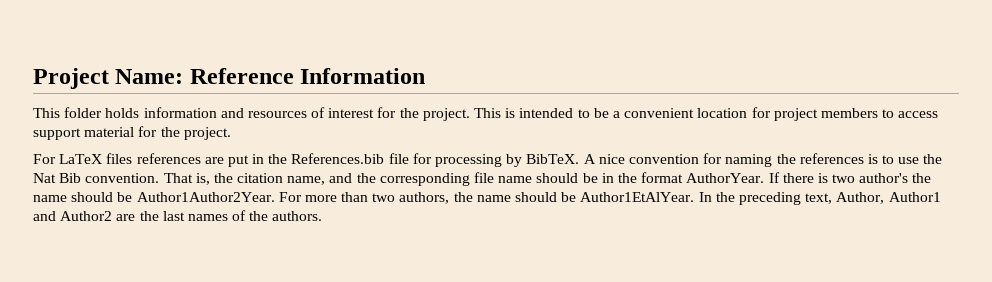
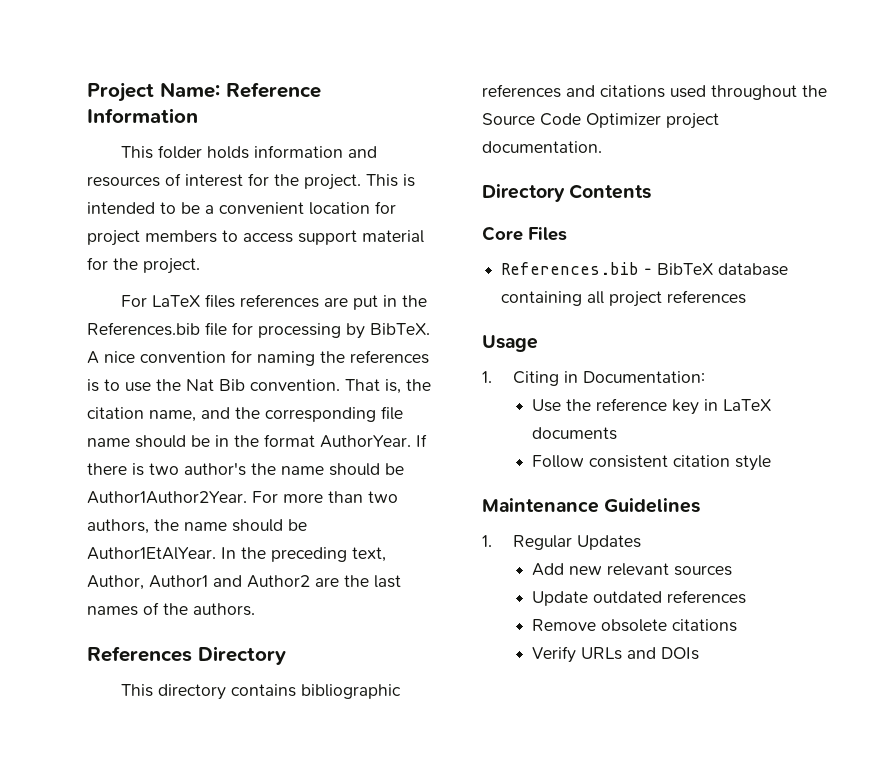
+ References Directory
+ This directory contains bibliographic references and citations used throughout the Source Code Optimizer project documentation.
+ Directory Contents
+ Core Files
+ References.bib - BibTeX database containing all project references
+ Usage
+ 1. Citing in Documentation:
+ Use the reference key in LaTeX documents
+ Follow consistent citation style
+ Maintenance Guidelines
+ 1. Regular Updates
+ Add new relevant sources
+ Update outdated references
+ Remove obsolete citations
+ Verify URLs and DOIs

